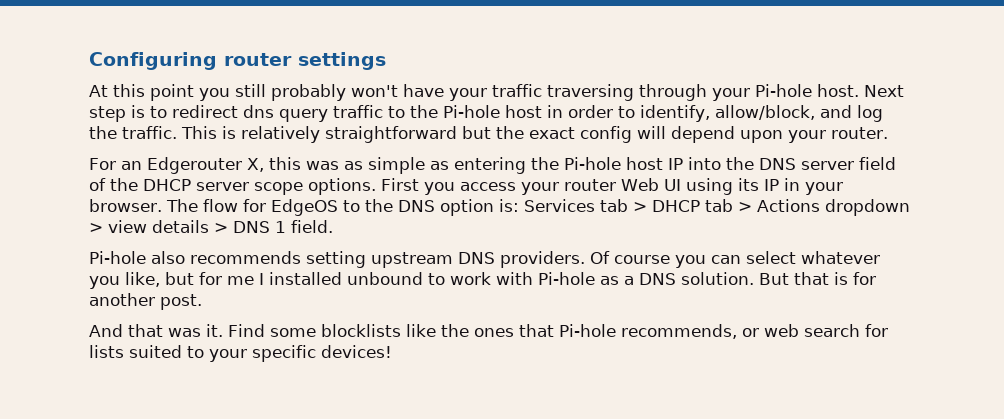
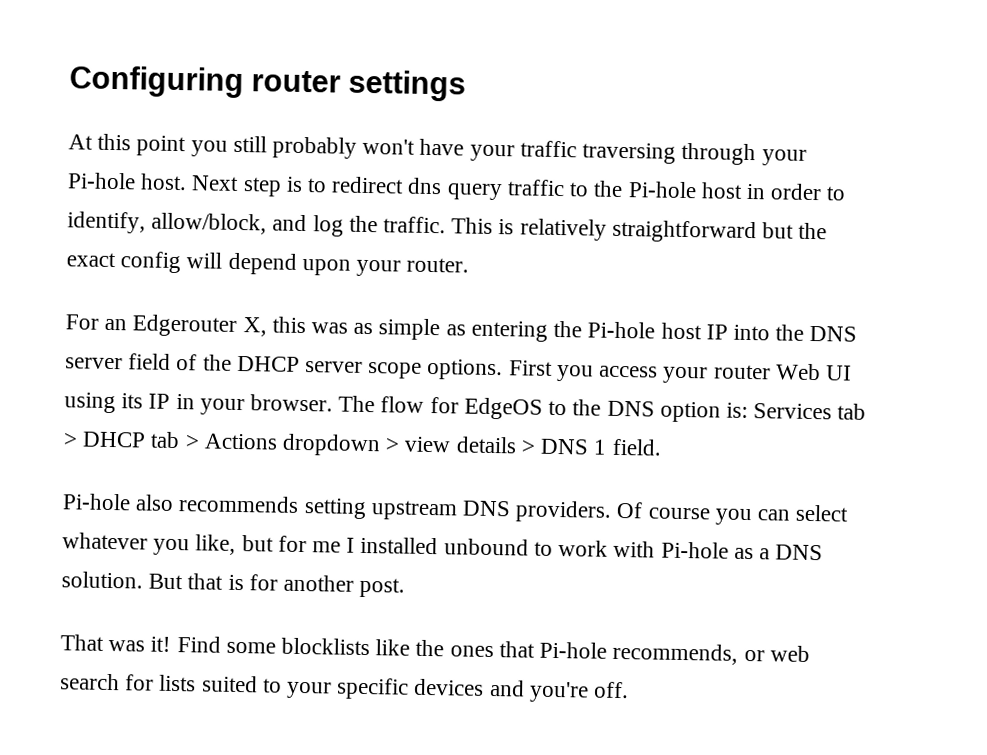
- And that was it.
+ That was it!
- Find some blocklists like the ones that Pi-hole recommends, or web search for lists suited to your specific devices!
+ Find some blocklists like the ones that Pi-hole recommends, or web search for lists suited to your specific devices and you're off.

